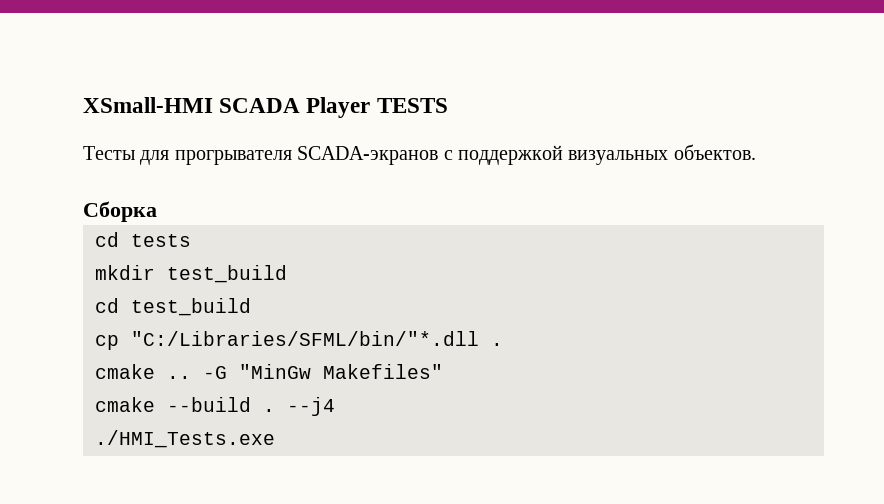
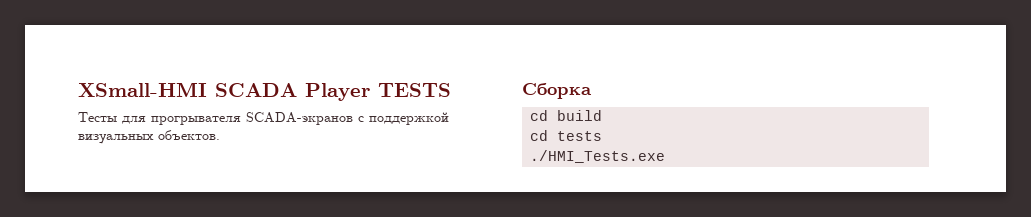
+ cd build
- mkdir test_build
- cd test_build
- cp "C:/Libraries/SFML/bin/"*.dll .
- cmake .. -G "MinGw Makefiles"
- cmake --build . --j4

